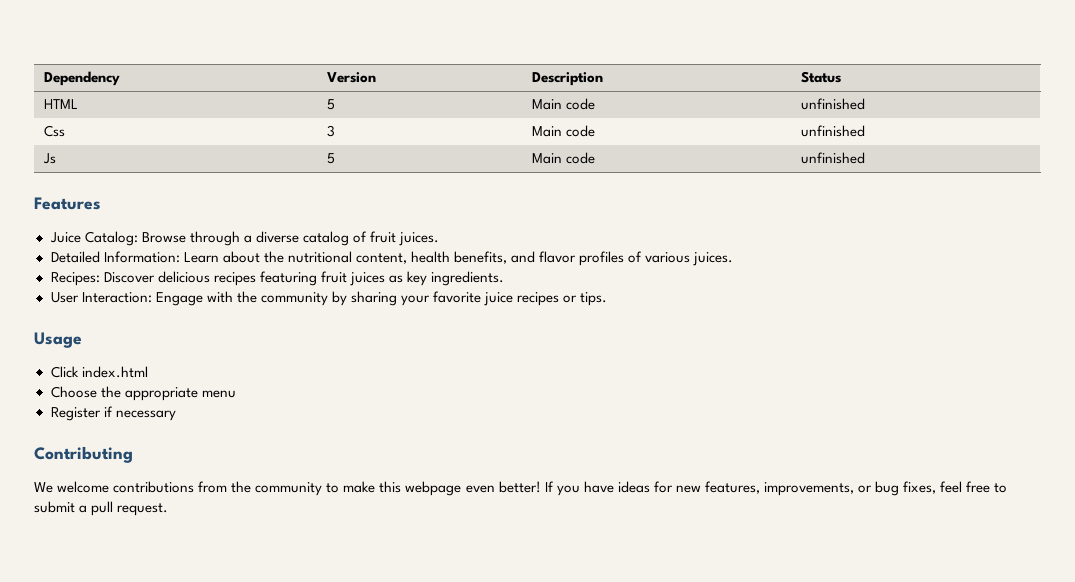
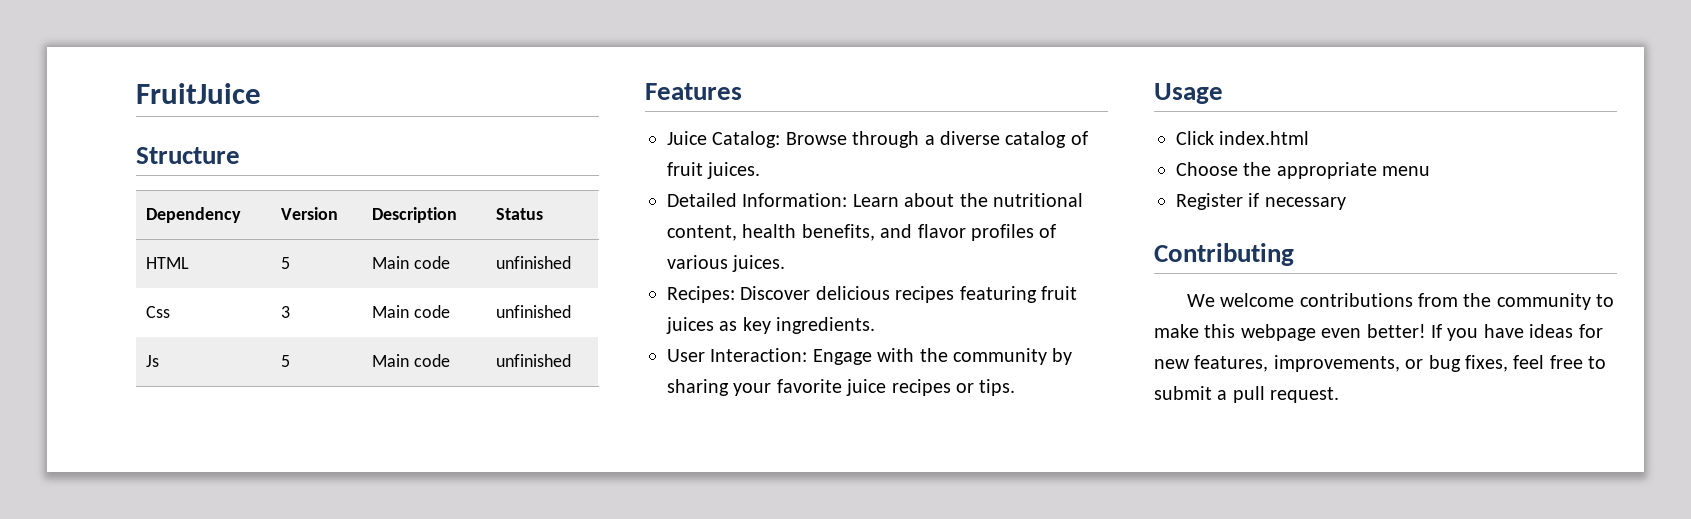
+ FruitJuice
+ Structure

